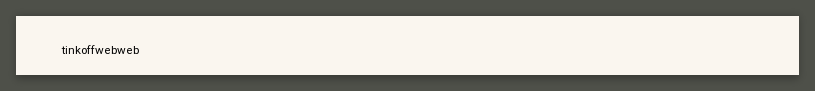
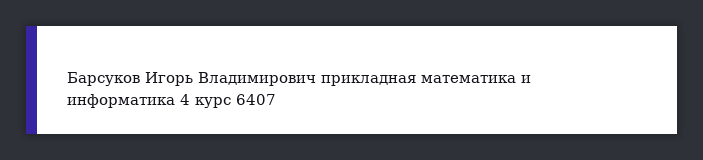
- tinkoffwebweb
+ Барсуков Игорь Владимирович прикладная математика и информатика 4 курс 6407

